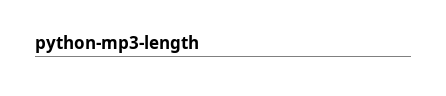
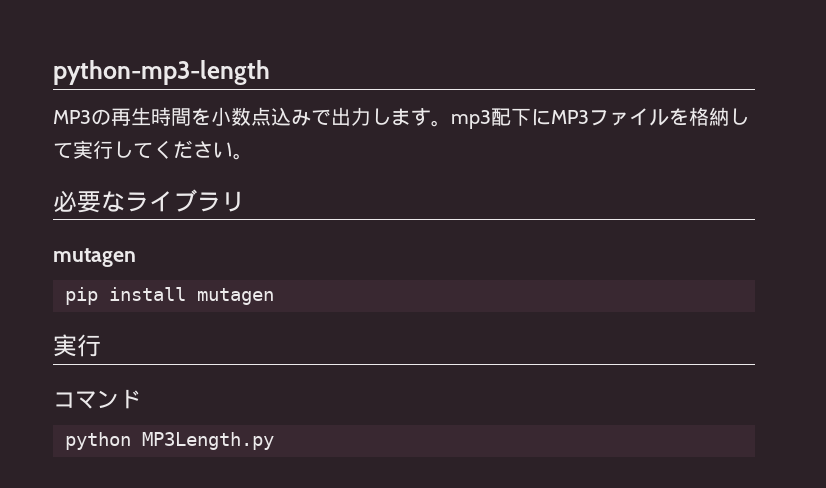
+ MP3の再生時間を小数点込みで出力します。mp3配下にMP3ファイルを格納して実行してください。
+ 必要なライブラリ
+ mutagen
+ pip install mutagen
+ 実行
+ コマンド
+ python MP3Length.py

